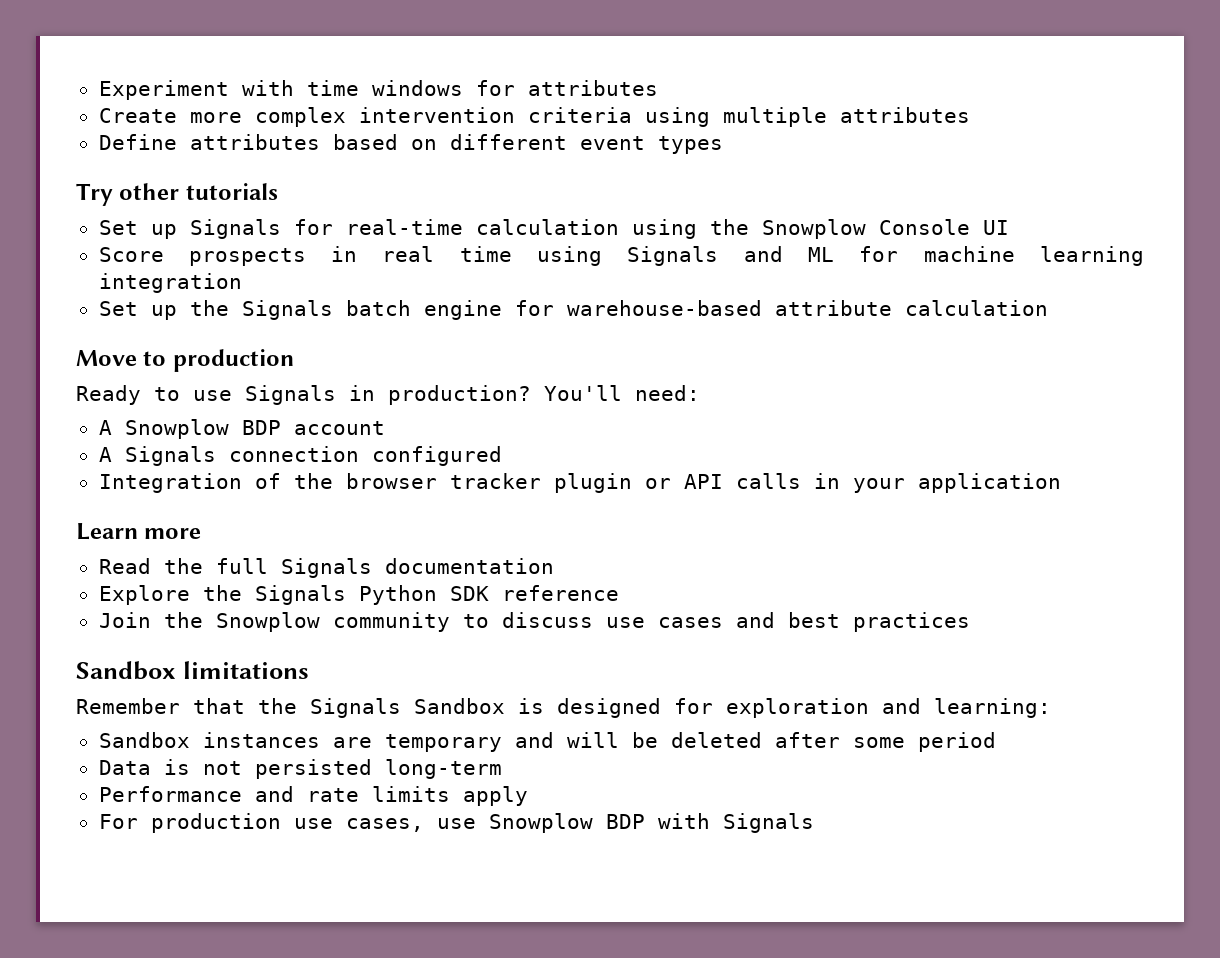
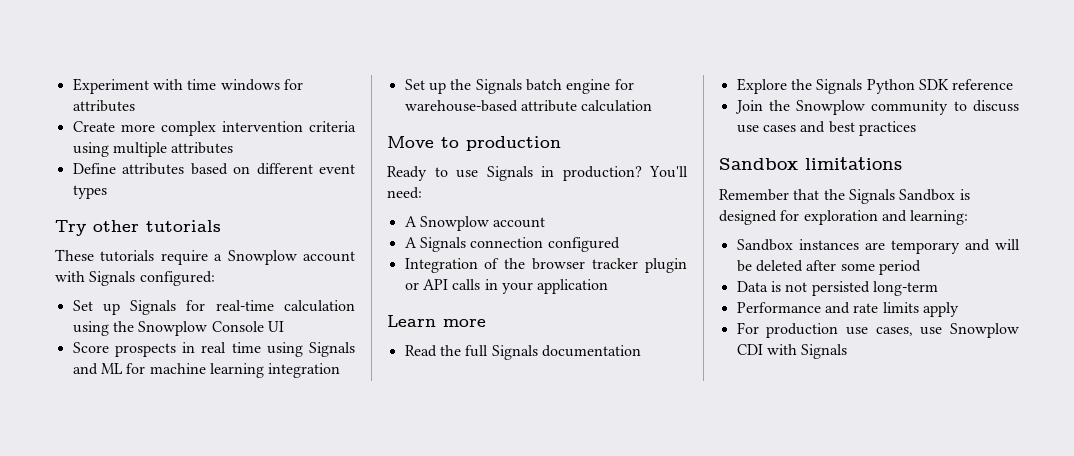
+ These tutorials require a Snowplow account with Signals configured:
- A Snowplow BDP account
+ A Snowplow account
- For production use cases, use Snowplow BDP with Signals
+ For production use cases, use Snowplow CDI with Signals

